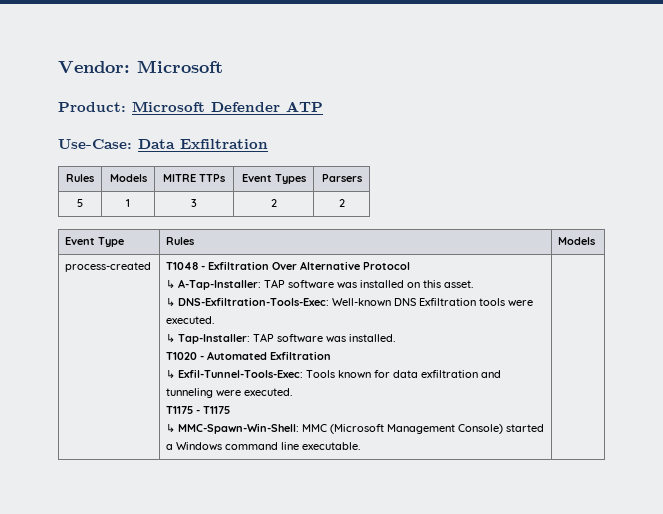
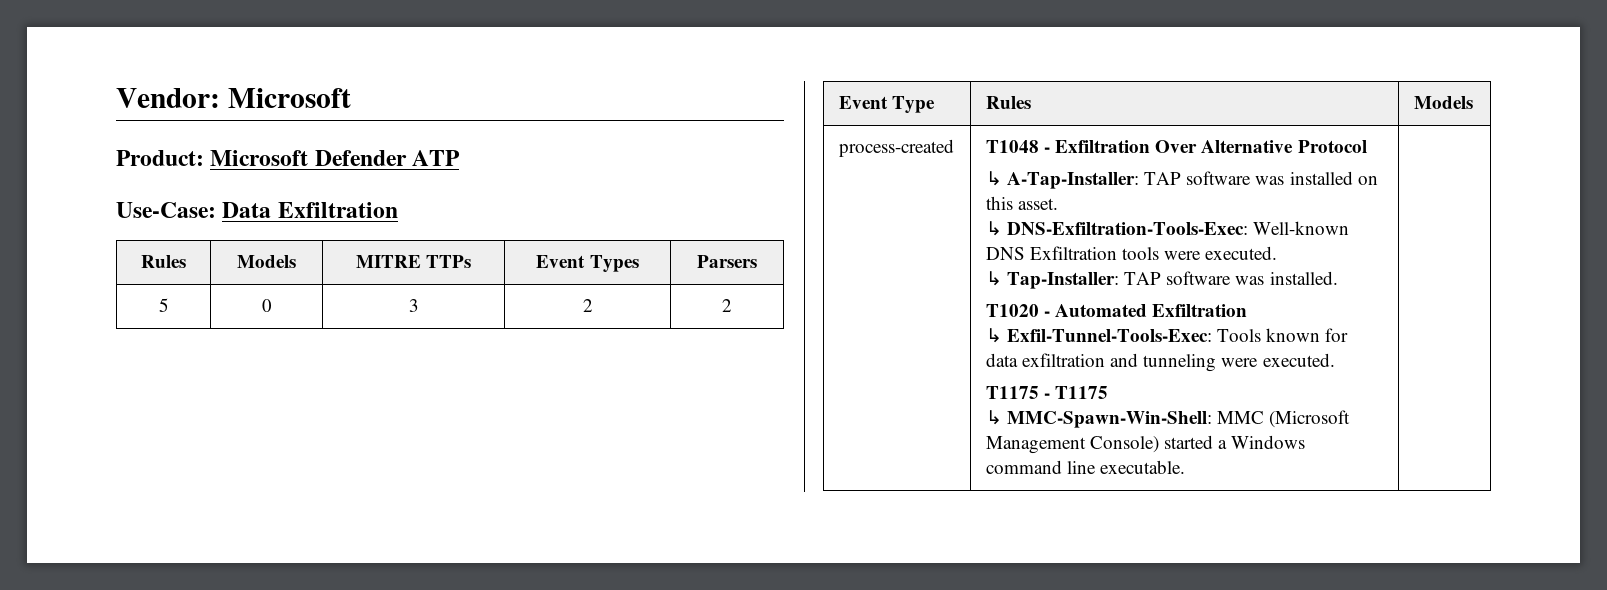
- 5 | 1 | 3 | 2 | 2
+ 5 | 0 | 3 | 2 | 2

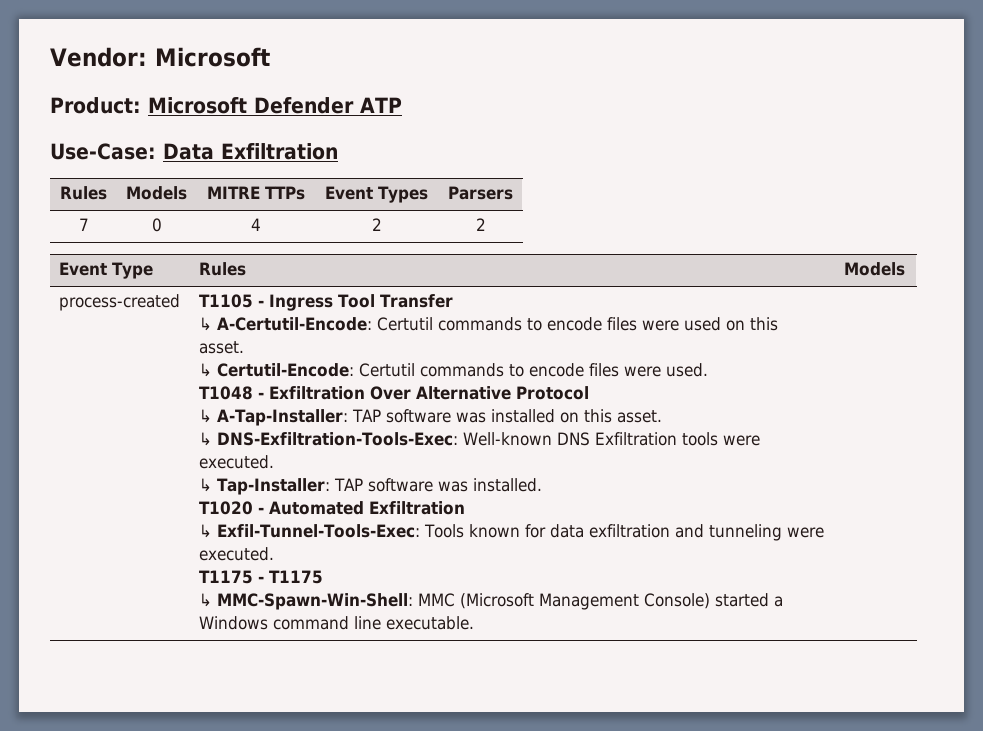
- 5 | 0 | 3 | 2 | 2
+ 7 | 0 | 4 | 2 | 2
+ T1105 - Ingress Tool Transfer
+ ↳ A-Certutil-Encode: Certutil commands to encode files were used on this asset.
+ ↳ Certutil-Encode: Certutil commands to encode files were used.

